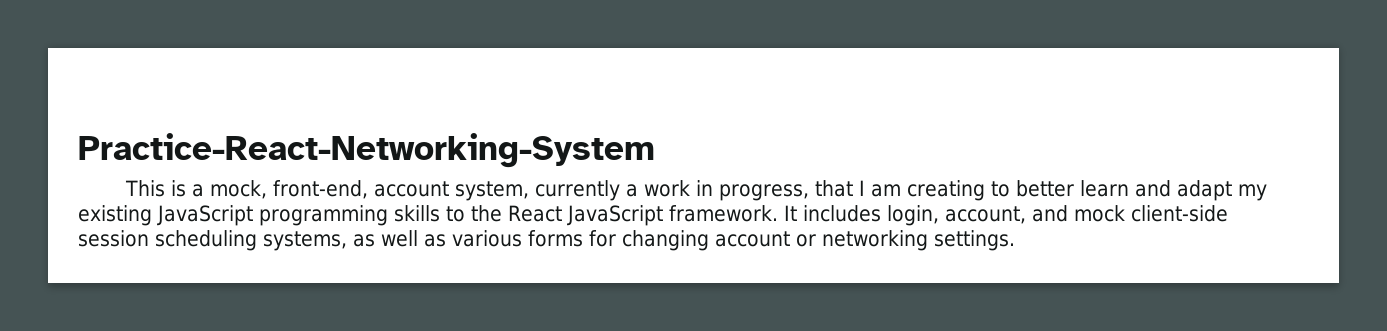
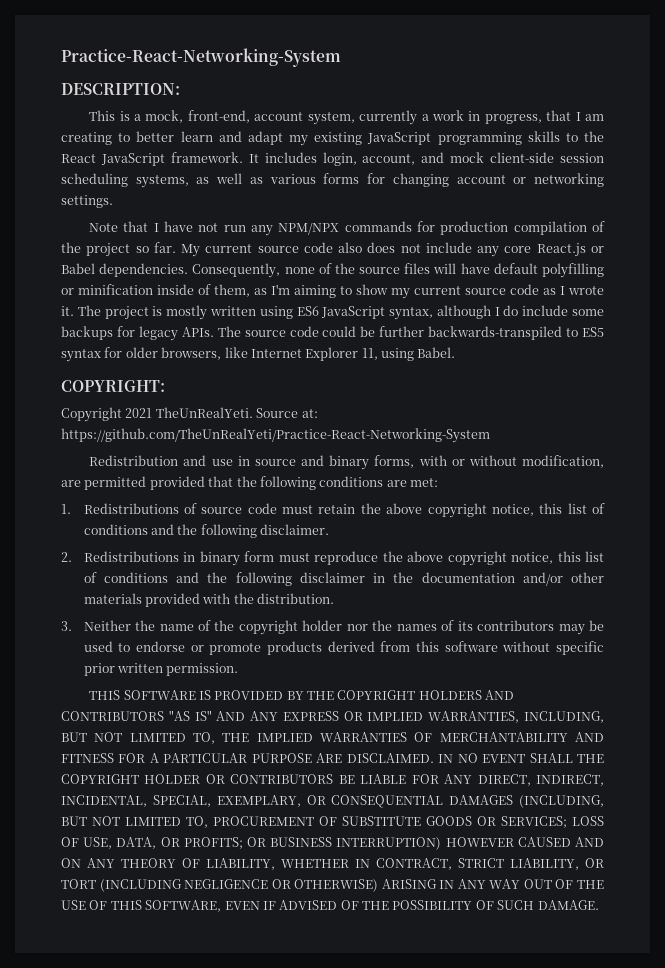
+ DESCRIPTION:
+ Note that I have not run any NPM/NPX commands for production compilation of the project so far. My current source code also does not include any core React.js or Babel dependencies. Consequently, none of the source files will have default polyfilling or minification inside of them, as I'm aiming to show my current source code as I wrote it. The project is mostly written using ES6 JavaScript syntax, although I do include some backups for legacy APIs. The source code could be further backwards-transpiled to ES5 syntax for older browsers, like Internet Explorer 11, using Babel.
+ COPYRIGHT:
+ Copyright 2021 TheUnRealYeti. Source at: https://github.com/TheUnRealYeti/Practice-React-Networking-System
+ Redistribution and use in source and binary forms, with or without modification, are permitted provided that the following conditions are met:
+ 1. Redistributions of source code must retain the above copyright notice, this list of conditions and the following disclaimer.
+ 2. Redistributions in binary form must reproduce the above copyright notice, this list of conditions and the following disclaimer in the documentation and/or other materials provided with the distribution.
+ 3. Neither the name of the copyright holder nor the names of its contributors may be used to endorse or promote products derived from this software without specific prior written permission.
+ THIS SOFTWARE IS PROVIDED BY THE COPYRIGHT HOLDERS AND CONTRIBUTORS "AS IS" AND ANY EXPRESS OR IMPLIED WARRANTIES, INCLUDING, BUT NOT LIMITED TO, THE IMPLIED WARRANTIES OF MERCHANTABILITY AND FITNESS FOR A PARTICULAR PURPOSE ARE DISCLAIMED. IN NO EVENT SHALL THE COPYRIGHT HOLDER OR CONTRIBUTORS BE LIABLE FOR ANY DIRECT, INDIRECT, INCIDENTAL, SPECIAL, EXEMPLARY, OR CONSEQUENTIAL DAMAGES (INCLUDING, BUT NOT LIMITED TO, PROCUREMENT OF SUBSTITUTE GOODS OR SERVICES; LOSS OF USE, DATA, OR PROFITS; OR BUSINESS INTERRUPTION) HOWEVER CAUSED AND ON ANY THEORY OF LIABILITY, WHETHER IN CONTRACT, STRICT LIABILITY, OR TORT (INCLUDING NEGLIGENCE OR OTHERWISE) ARISING IN ANY WAY OUT OF THE USE OF THIS SOFTWARE, EVEN IF ADVISED OF THE POSSIBILITY OF SUCH DAMAGE.

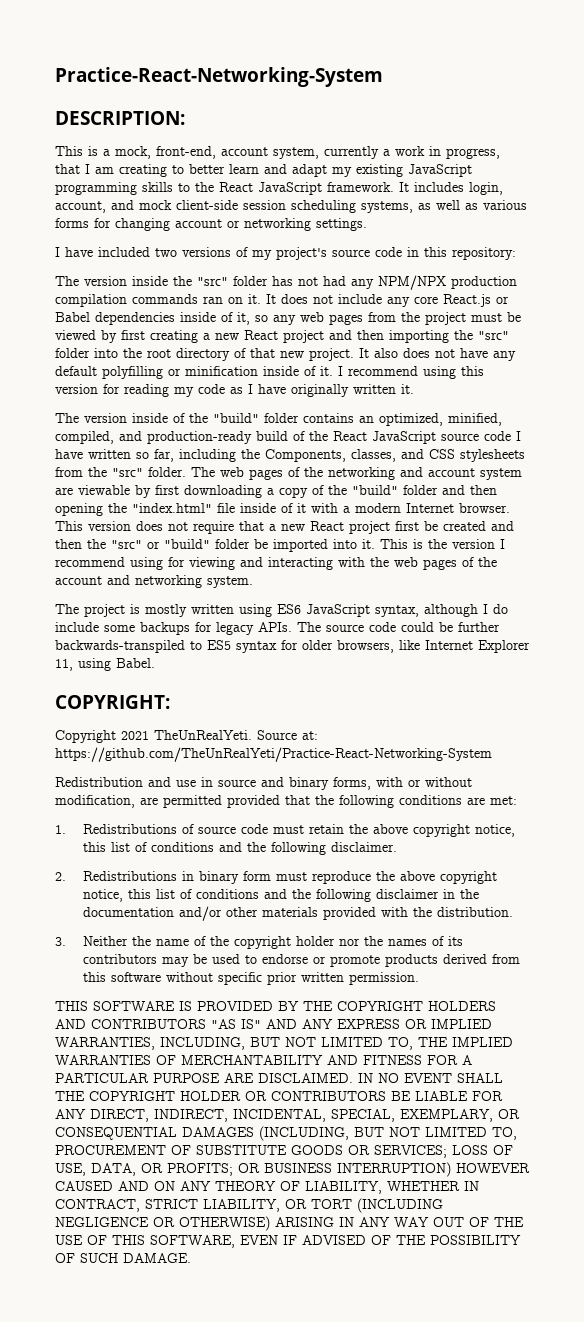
- Note that I have not run any NPM/NPX commands for production compilation of the project so far. My current source code also does not include any core React.js or Babel dependencies. Consequently, none of the source files will have default polyfilling or minification inside of them, as I'm aiming to show my current source code as I wrote it. The project is mostly written using ES6 JavaScript syntax, although I do include some backups for legacy APIs.
+ I have included two versions of my project's source code in this repository:
+ The version inside the "src" folder has not had any NPM/NPX production compilation commands ran on it. It does not include any core React.js or Babel dependencies inside of it, so any web pages from the project must be viewed by first creating a new React project and then importing the "src" folder into the root directory of that new project. It also does not have any default polyfilling or minification inside of it. I recommend using this version for reading my code as I have originally written it.
+ The version inside of the "build" folder contains an optimized, minified, compiled, and production-ready build of the React JavaScript source code I have written so far, including the Components, classes, and CSS stylesheets from the "src" folder. The web pages of the networking and account system are viewable by first downloading a copy of the "build" folder and then opening the "index.html" file inside of it with a modern Internet browser. This version does not require that a new React project first be created and then the "src" or "build" folder be imported into it. This is the version I recommend using for viewing and interacting with the web pages of the account and networking system.
+ The project is mostly written using ES6 JavaScript syntax, although I do include some backups for legacy APIs.

